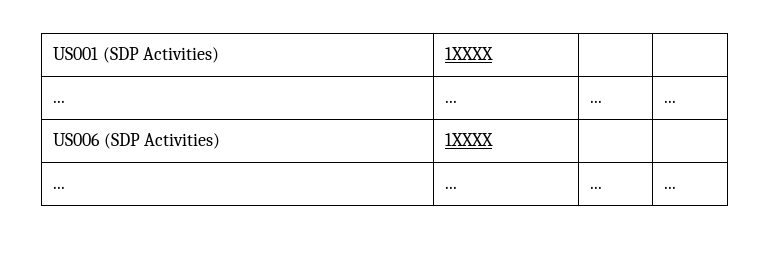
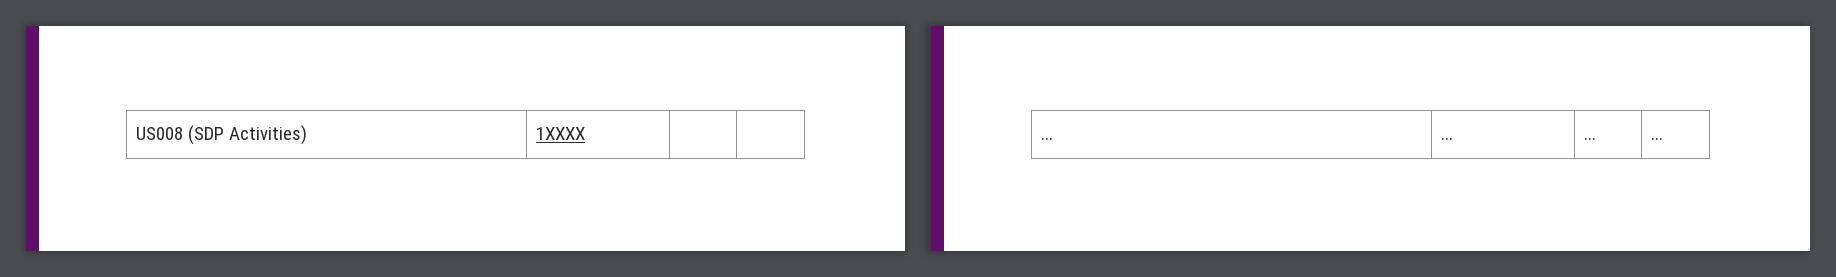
- US001 (SDP Activities) | 1XXXX | |
- ... | ... | ... | ...
- US006 (SDP Activities) | 1XXXX | |
+ US008 (SDP Activities) | 1XXXX | |

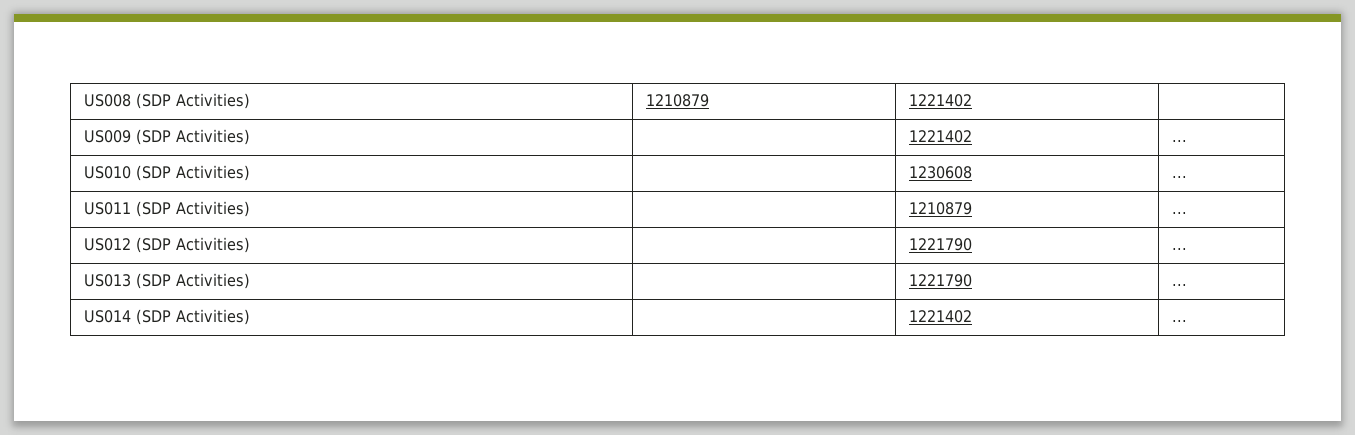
- US008 (SDP Activities) | 1XXXX | |
- ... | ... | ... | ...
+ US008 (SDP Activities) | 1210879 | 1221402 |
+ US009 (SDP Activities) | | 1221402 | ...
+ US010 (SDP Activities) | | 1230608 | ...
+ US011 (SDP Activities) | | 1210879 | ...
+ US012 (SDP Activities) | | 1221790 | ...
+ US013 (SDP Activities) | | 1221790 | ...
+ US014 (SDP Activities) | | 1221402 | ...

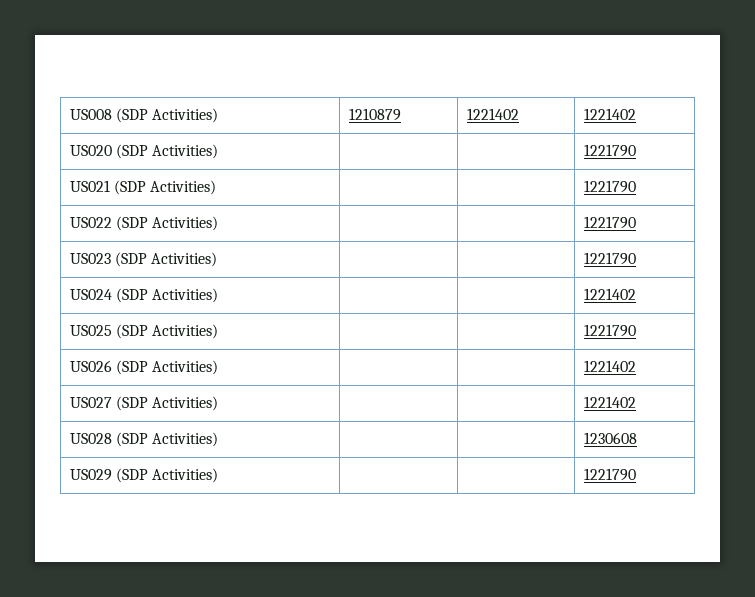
- US008 (SDP Activities) | 1210879 | 1221402 |
- US009 (SDP Activities) | | 1221402 | ...
- US010 (SDP Activities) | | 1230608 | ...
- US011 (SDP Activities) | | 1210879 | ...
- US012 (SDP Activities) | | 1221790 | ...
- US013 (SDP Activities) | | 1221790 | ...
- US014 (SDP Activities) | | 1221402 | ...
+ US008 (SDP Activities) | 1210879 | 1221402 | 1221402
+ US020 (SDP Activities) | | | 1221790
+ US021 (SDP Activities) | | | 1221790
+ US022 (SDP Activities) | | | 1221790
+ US023 (SDP Activities) | | | 1221790
+ US024 (SDP Activities) | | | 1221402
+ US025 (SDP Activities) | | | 1221790
+ US026 (SDP Activities) | | | 1221402
+ US027 (SDP Activities) | | | 1221402
+ US028 (SDP Activities) | | | 1230608
+ US029 (SDP Activities) | | | 1221790

